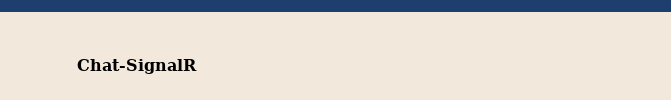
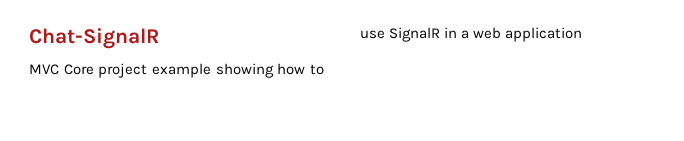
+ MVC Core project example showing how to use SignalR in a web application

